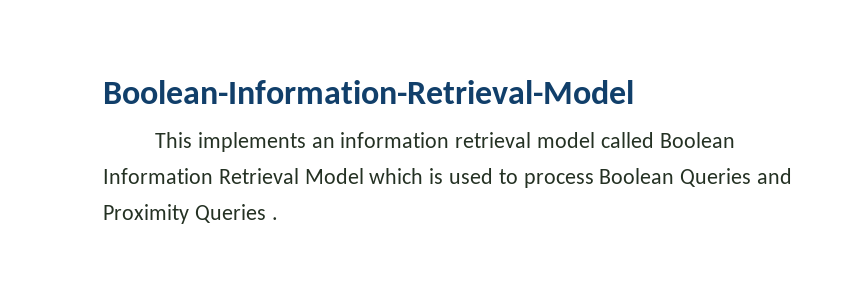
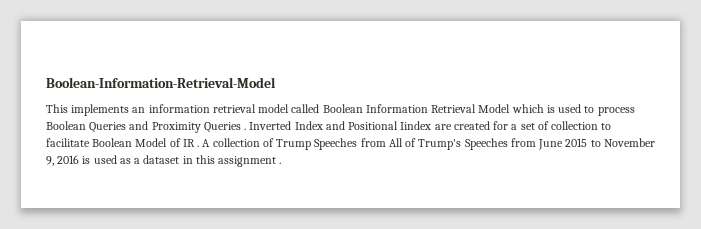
+ Inverted Index and Positional Iindex are created for a set of collection to facilitate Boolean Model of IR . A collection of Trump Speeches from All of Trump's Speeches from June 2015 to November 9, 2016 is used as a dataset in this assignment .

